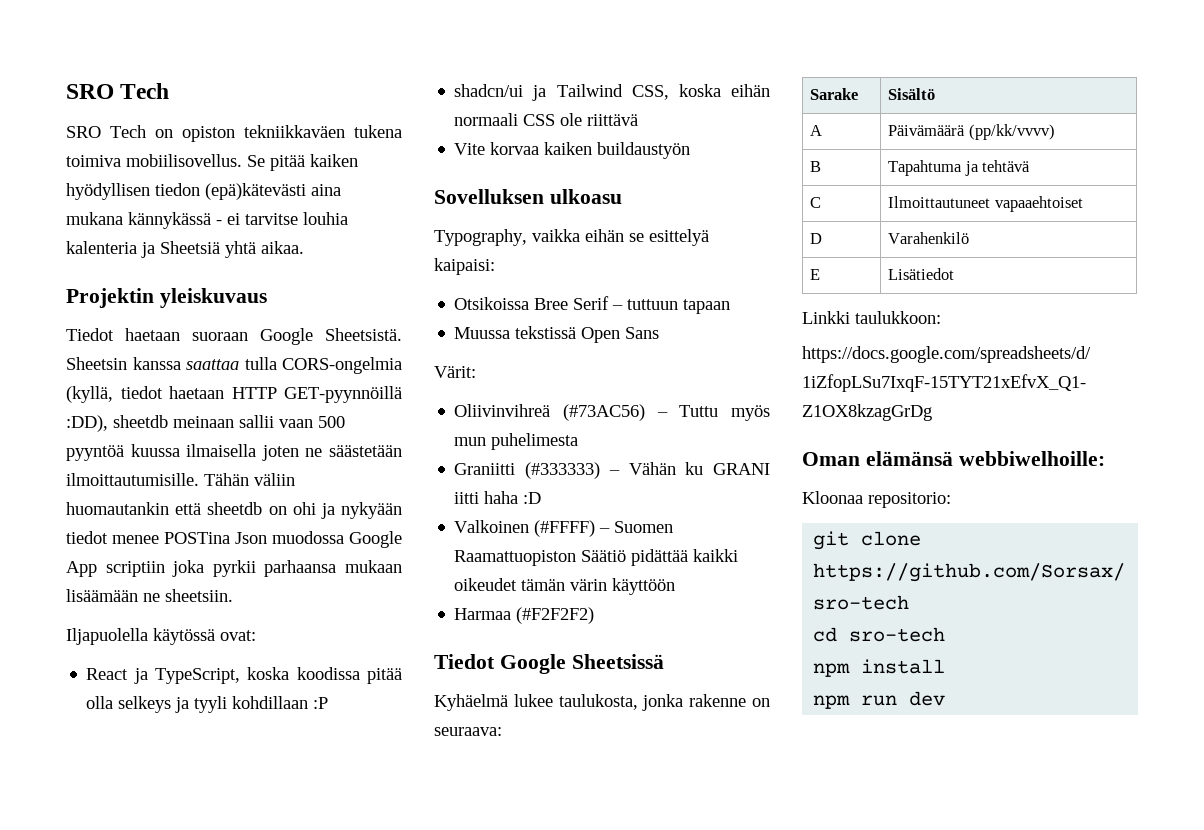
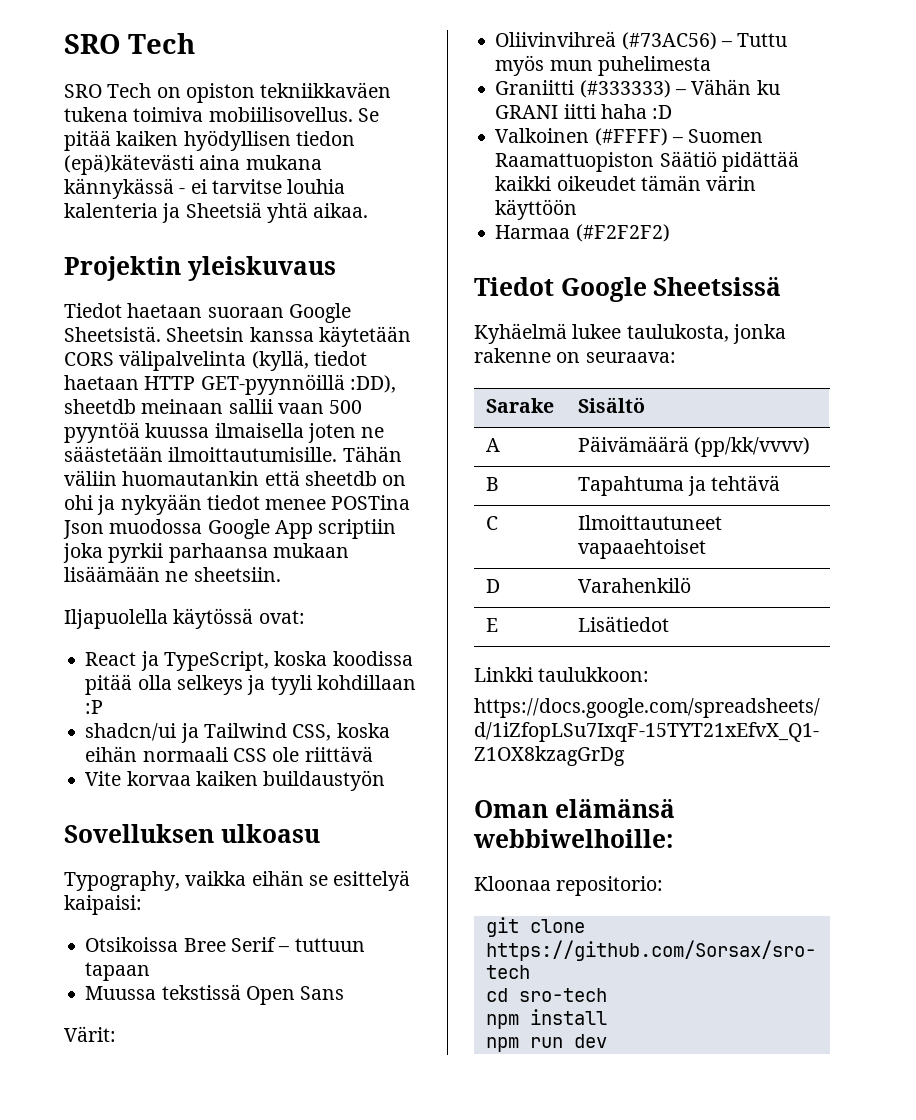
- Sheetsin kanssa saattaa tulla CORS-ongelmia (kyllä, tiedot haetaan HTTP GET-pyynnöillä :DD), sheetdb meinaan sallii vaan 500 pyyntöä kuussa ilmaisella joten ne säästetään ilmoittautumisille.
+ Sheetsin kanssa käytetään CORS välipalvelinta (kyllä, tiedot haetaan HTTP GET-pyynnöillä :DD), sheetdb meinaan sallii vaan 500 pyyntöä kuussa ilmaisella joten ne säästetään ilmoittautumisille.

